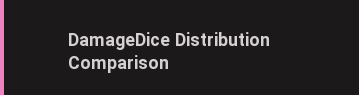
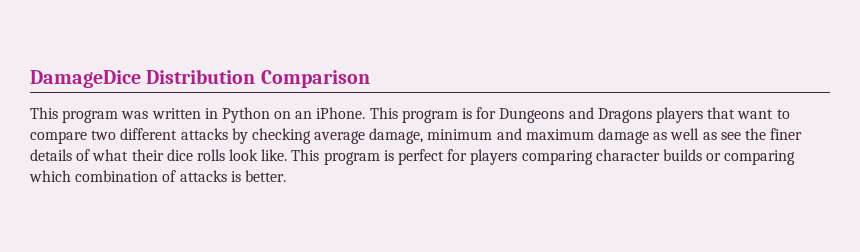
+ This program was written in Python on an iPhone. This program is for Dungeons and Dragons players that want to compare two different attacks by checking average damage, minimum and maximum damage as well as see the finer details of what their dice rolls look like. This program is perfect for players comparing character builds or comparing which combination of attacks is better.

